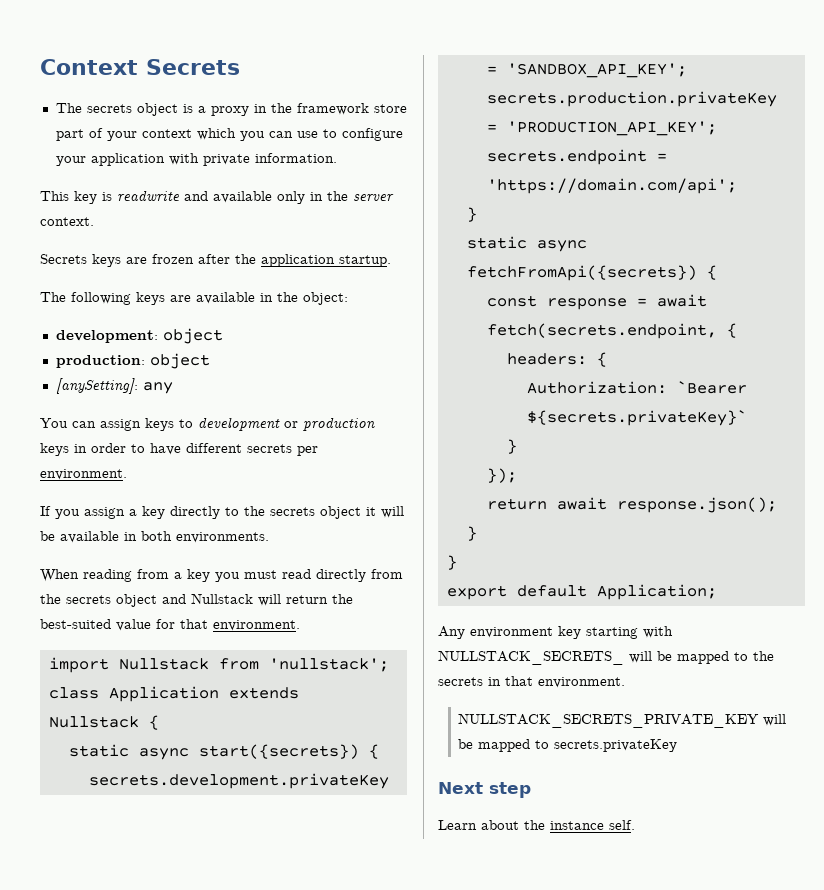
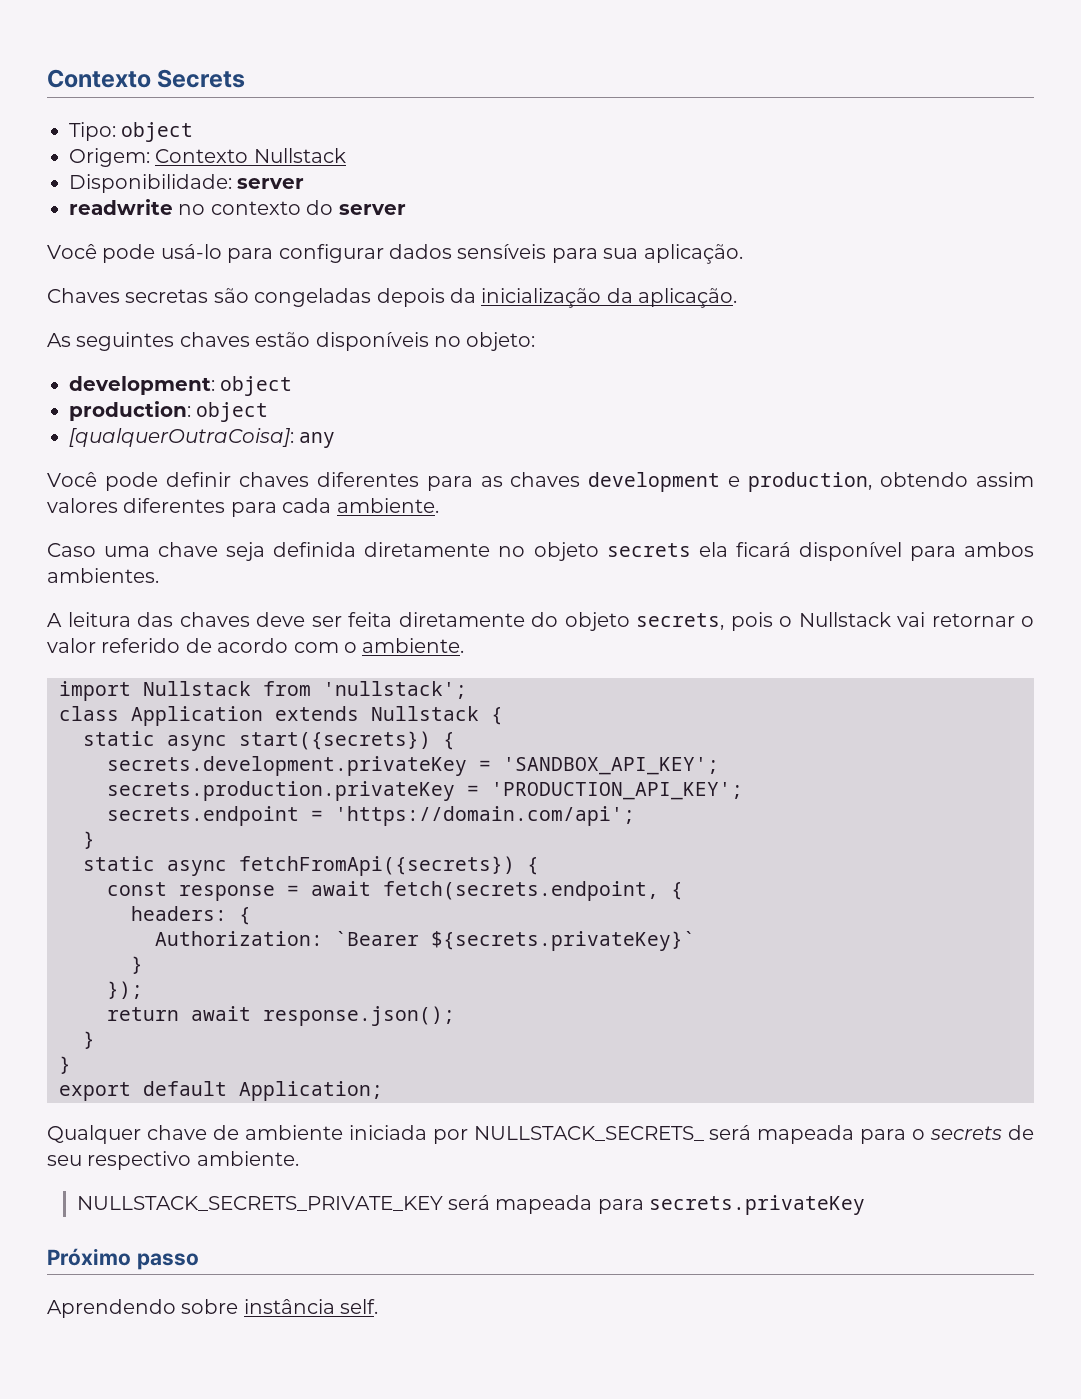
- Context Secrets
+ Contexto Secrets
- The secrets object is a proxy in the framework store part of your context which you can use to configure your application with private information.
- This key is readwrite and available only in the server context.
- Secrets keys are frozen after the application startup.
- The following keys are available in the object:
+ Tipo: object
+ Origem: Contexto Nullstack
+ Disponibilidade: server
+ readwrite no contexto do server
+ Você pode usá-lo para configurar dados sensíveis para sua aplicação.
+ Chaves secretas são congeladas depois da inicialização da aplicação.
+ As seguintes chaves estão disponíveis no objeto:
- [anySetting]: any
+ [qualquerOutraCoisa]: any
- You can assign keys to development or production keys in order to have different secrets per environment.
- If you assign a key directly to the secrets object it will be available in both environments.
- When reading from a key you must read directly from the secrets object and Nullstack will return the best-suited value for that environment.
+ Você pode definir chaves diferentes para as chaves development e production, obtendo assim valores diferentes para cada ambiente.
+ Caso uma chave seja definida diretamente no objeto secrets ela ficará disponível para ambos ambientes.
+ A leitura das chaves deve ser feita diretamente do objeto secrets, pois o Nullstack vai retornar o valor referido de acordo com o ambiente.
- Any environment key starting with NULLSTACK_SECRETS_ will be mapped to the secrets in that environment.
- NULLSTACK_SECRETS_PRIVATE_KEY will be mapped to secrets.privateKey
- Next step
- Learn about the instance self.
+ Qualquer chave de ambiente iniciada por NULLSTACK_SECRETS_ será mapeada para o secrets de seu respectivo ambiente.
+ NULLSTACK_SECRETS_PRIVATE_KEY será mapeada para secrets.privateKey
+ Próximo passo
+ Aprendendo sobre instância self.

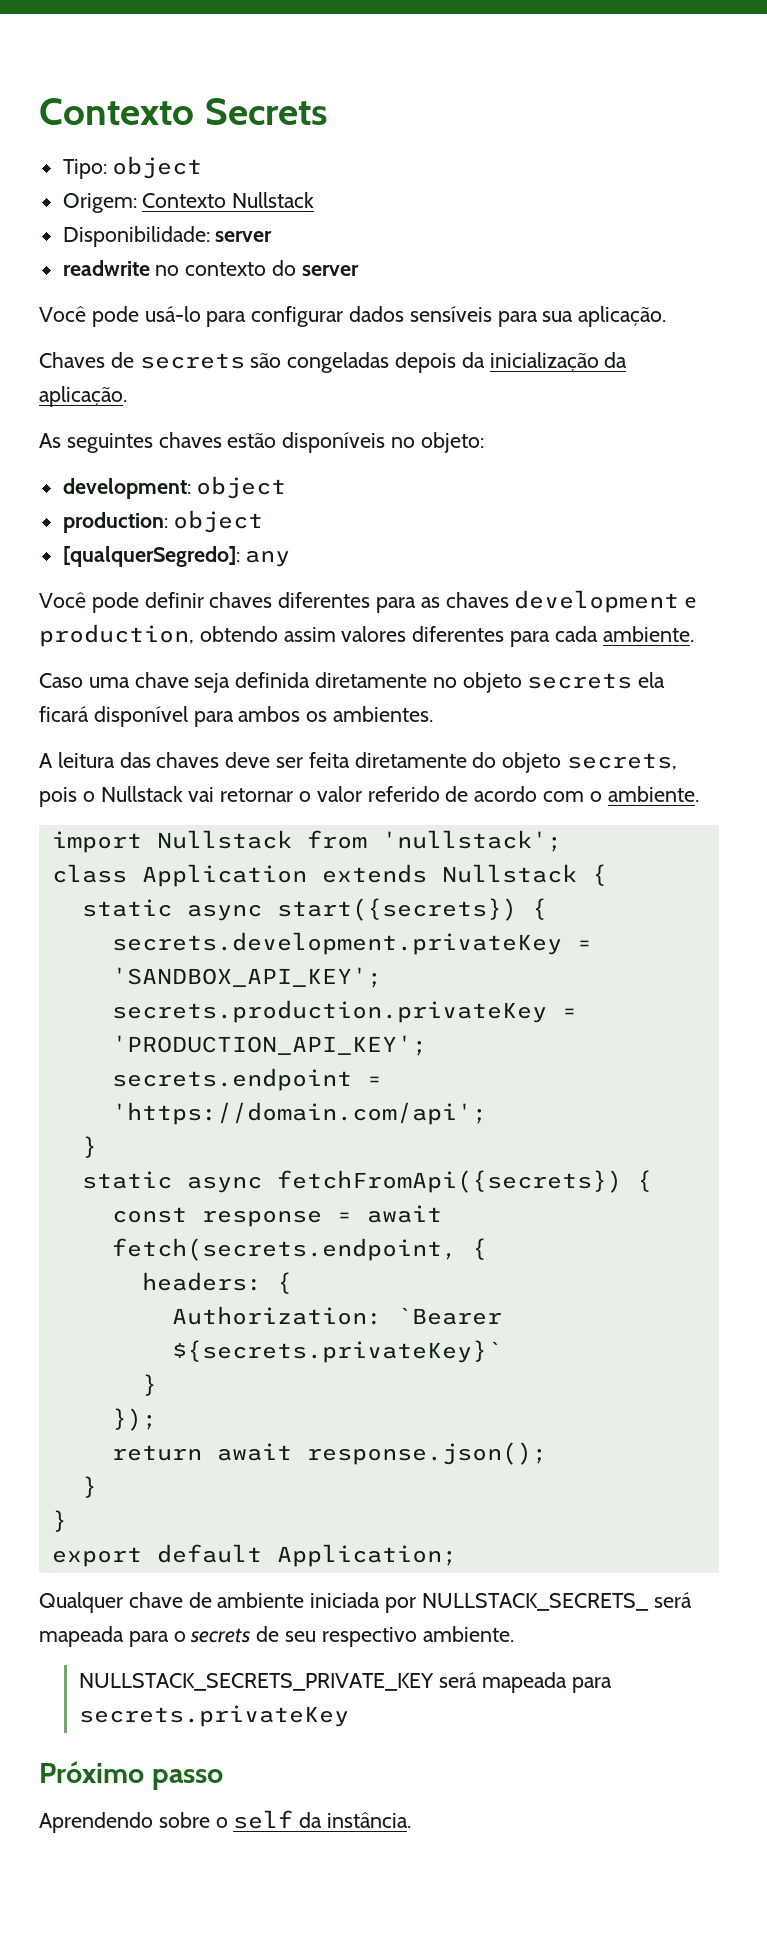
- Chaves secretas são congeladas depois da inicialização da aplicação.
+ Chaves de secrets são congeladas depois da inicialização da aplicação.
- [qualquerOutraCoisa]: any
+ [qualquerSegredo]: any
- Caso uma chave seja definida diretamente no objeto secrets ela ficará disponível para ambos ambientes.
+ Caso uma chave seja definida diretamente no objeto secrets ela ficará disponível para ambos os ambientes.
- Aprendendo sobre instância self.
+ Aprendendo sobre o self da instância.

